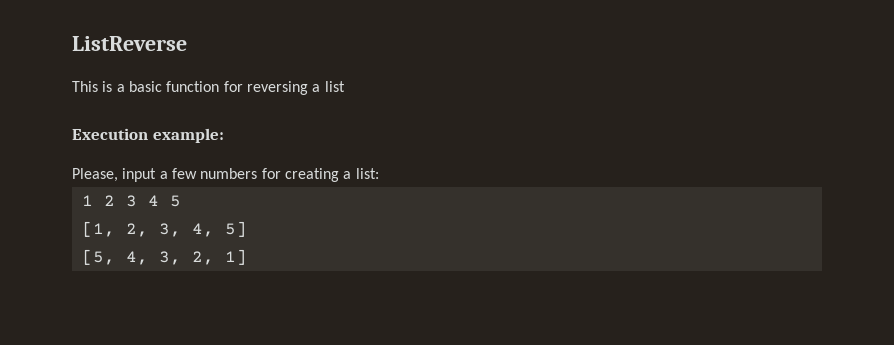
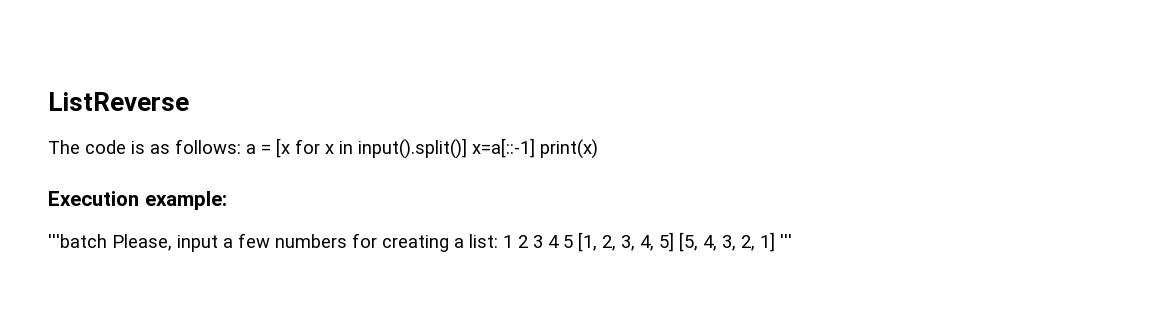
- This is a basic function for reversing a list
+ The code is as follows: a = [x for x in input().split()] x=a[::-1] print(x)
- Please, input a few numbers for creating a list:
- 1 2 3 4 5
- [1, 2, 3, 4, 5]
- [5, 4, 3, 2, 1]
+ '''batch Please, input a few numbers for creating a list: 1 2 3 4 5 [1, 2, 3, 4, 5] [5, 4, 3, 2, 1] '''

